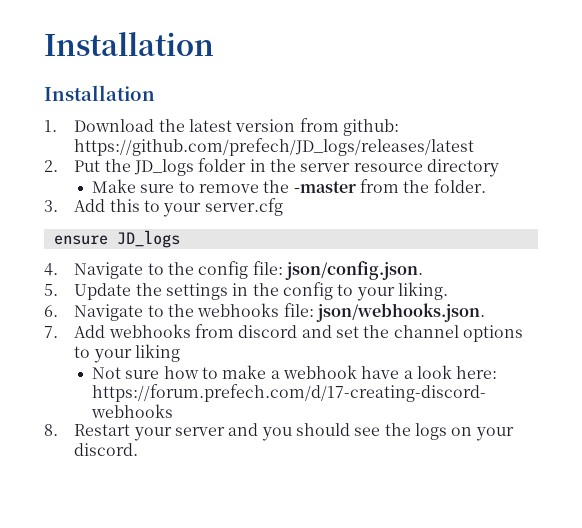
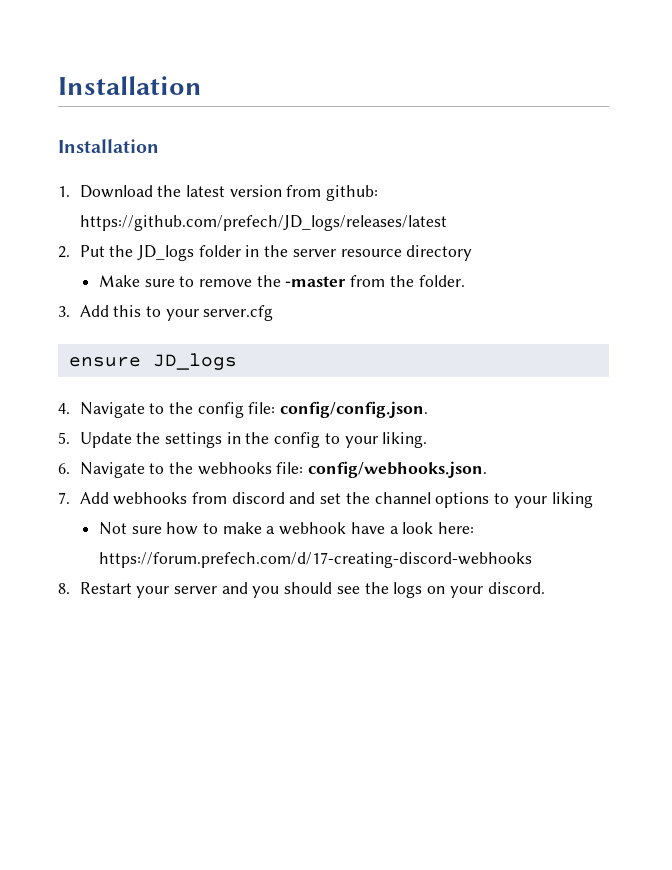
- 4. Navigate to the config file: json/config.json.
+ 4. Navigate to the config file: config/config.json.
- 6. Navigate to the webhooks file: json/webhooks.json.
+ 6. Navigate to the webhooks file: config/webhooks.json.

